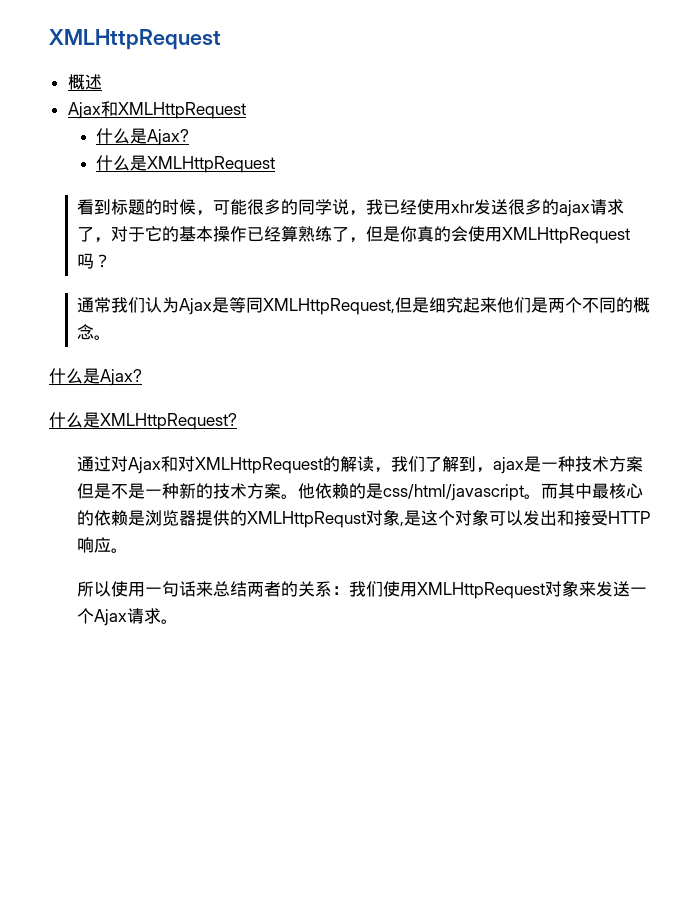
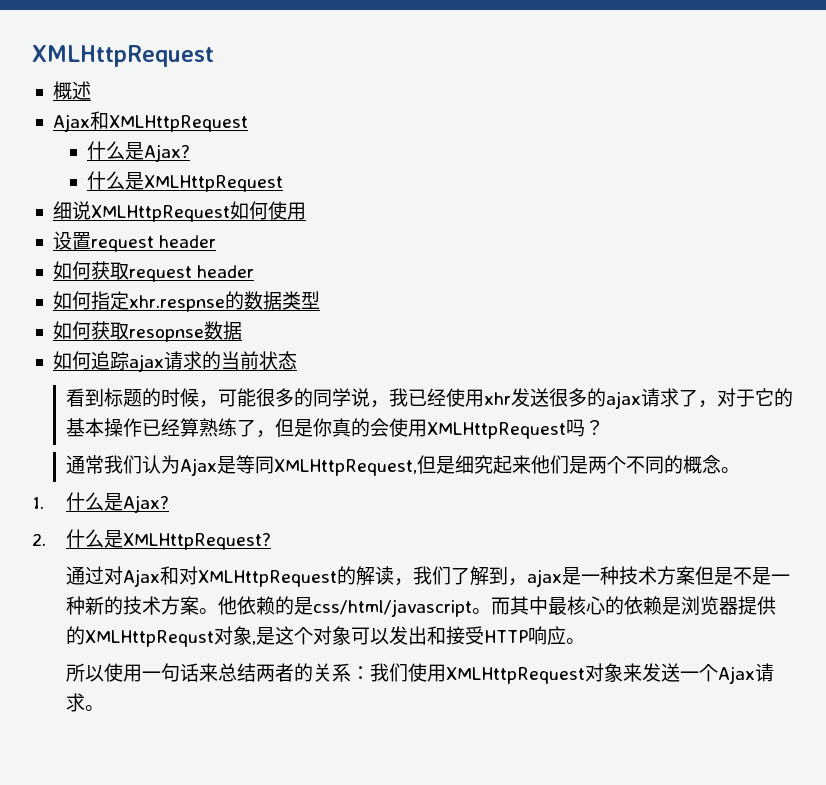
+ 细说XMLHttpRequest如何使用
+ 设置request header
+ 如何获取request header
+ 如何指定xhr.respnse的数据类型
+ 如何获取resopnse数据
+ 如何追踪ajax请求的当前状态
  通常我们认为Ajax是等同XMLHttpRequest,但是细究起来他们是两个不同的概念。
- 什么是Ajax?
- 什么是XMLHttpRequest?
+ 1.什么是Ajax?
+ 2.什么是XMLHttpRequest?

